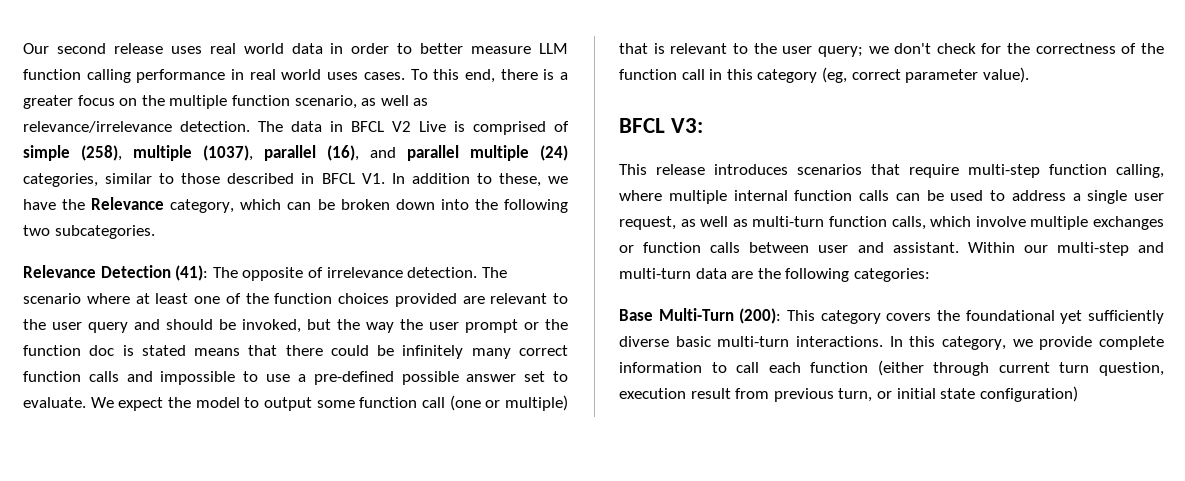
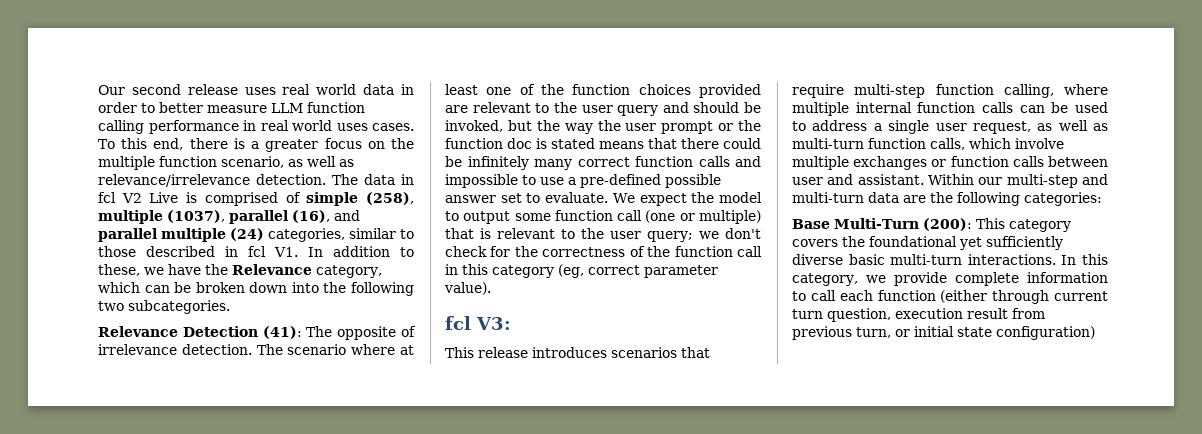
- The data in BFCL V2 Live is comprised of simple (258), multiple (1037), parallel (16), and parallel multiple (24) categories, similar to those described in BFCL V1. In addition to these, we have the Relevance category, which can be broken down into the following two subcategories.
+ The data in fcl V2 Live is comprised of simple (258), multiple (1037), parallel (16), and parallel multiple (24) categories, similar to those described in fcl V1. In addition to these, we have the Relevance category, which can be broken down into the following two subcategories.
- BFCL V3:
+ fcl V3:

